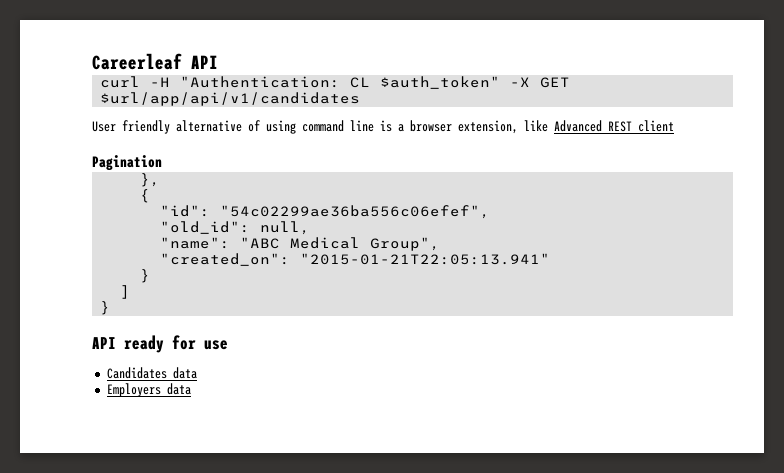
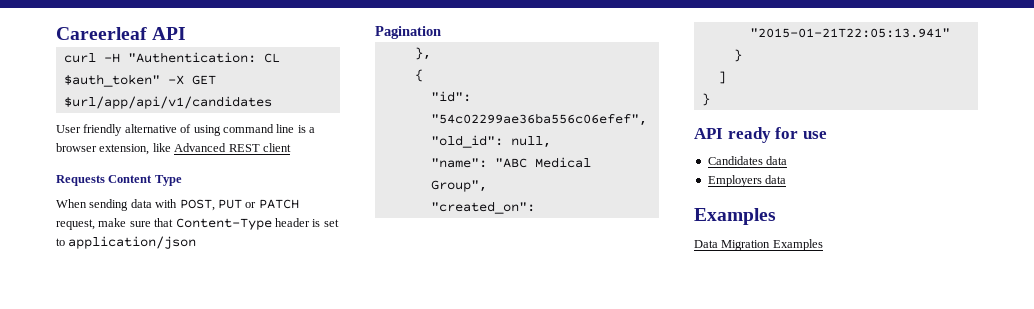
+ Requests Content Type
+ When sending data with POST, PUT or PATCH request, make sure that Content-Type header is set to application/json
  Employers data
+ Examples
+ Data Migration Examples

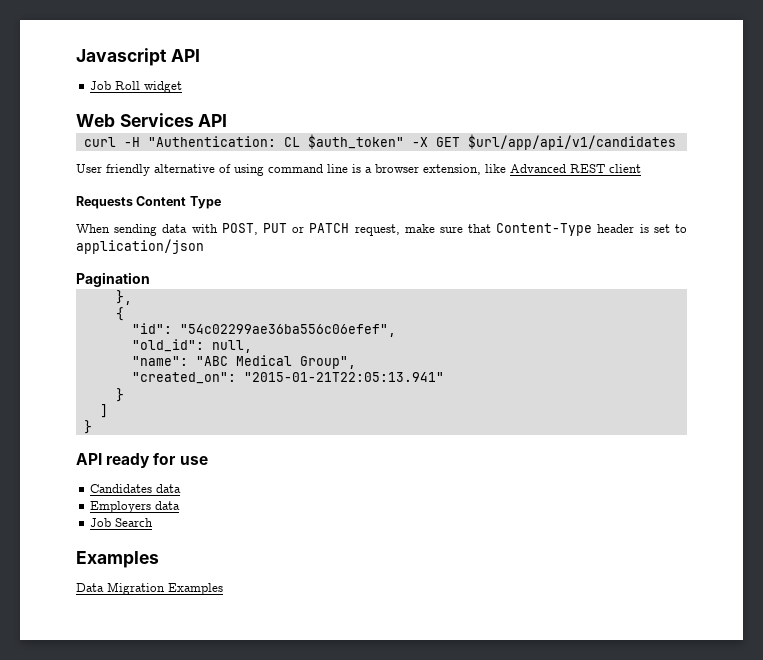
- Careerleaf API
+ Javascript API
+ Job Roll widget
+ Web Services API
+ Job Search

